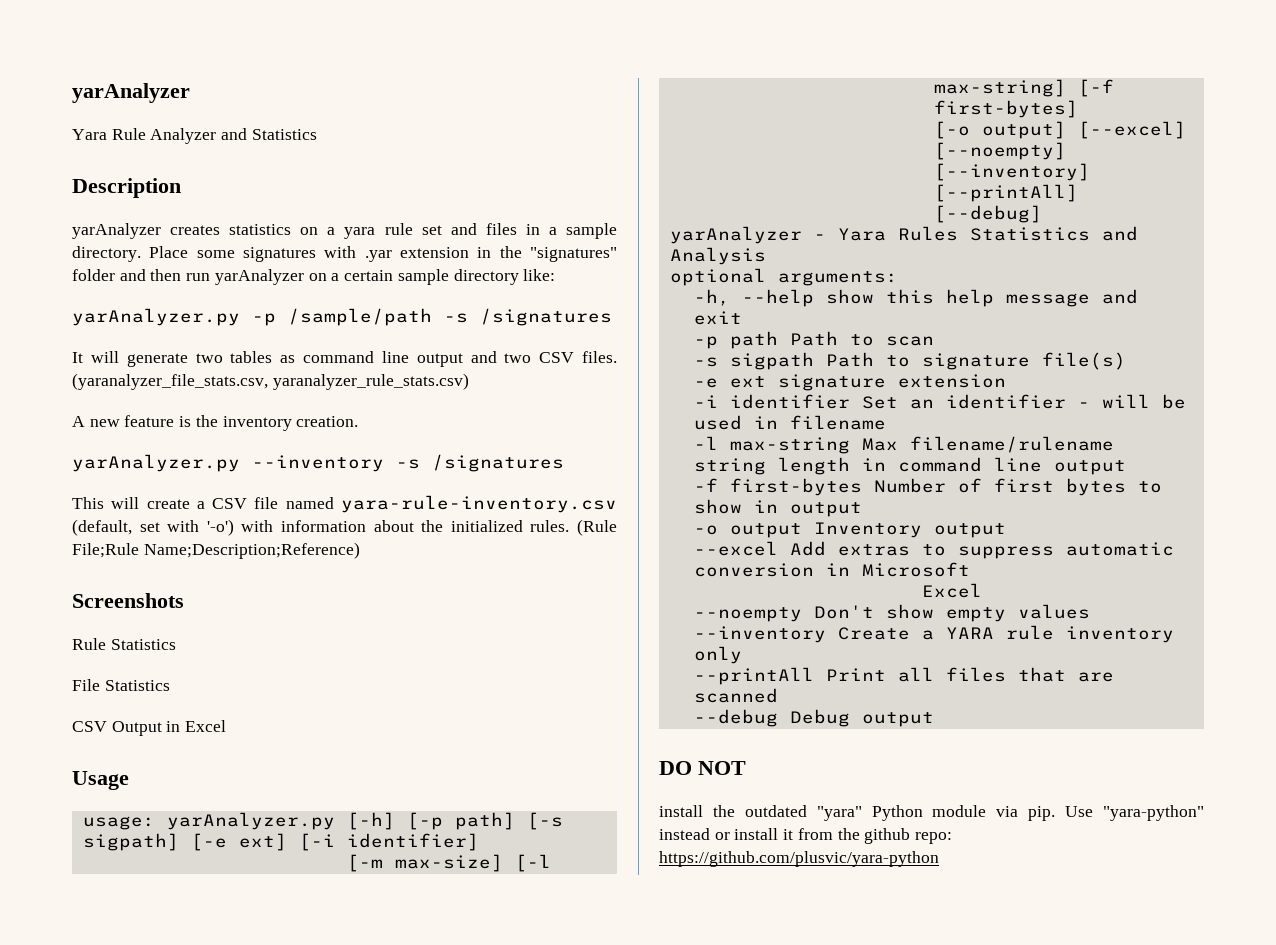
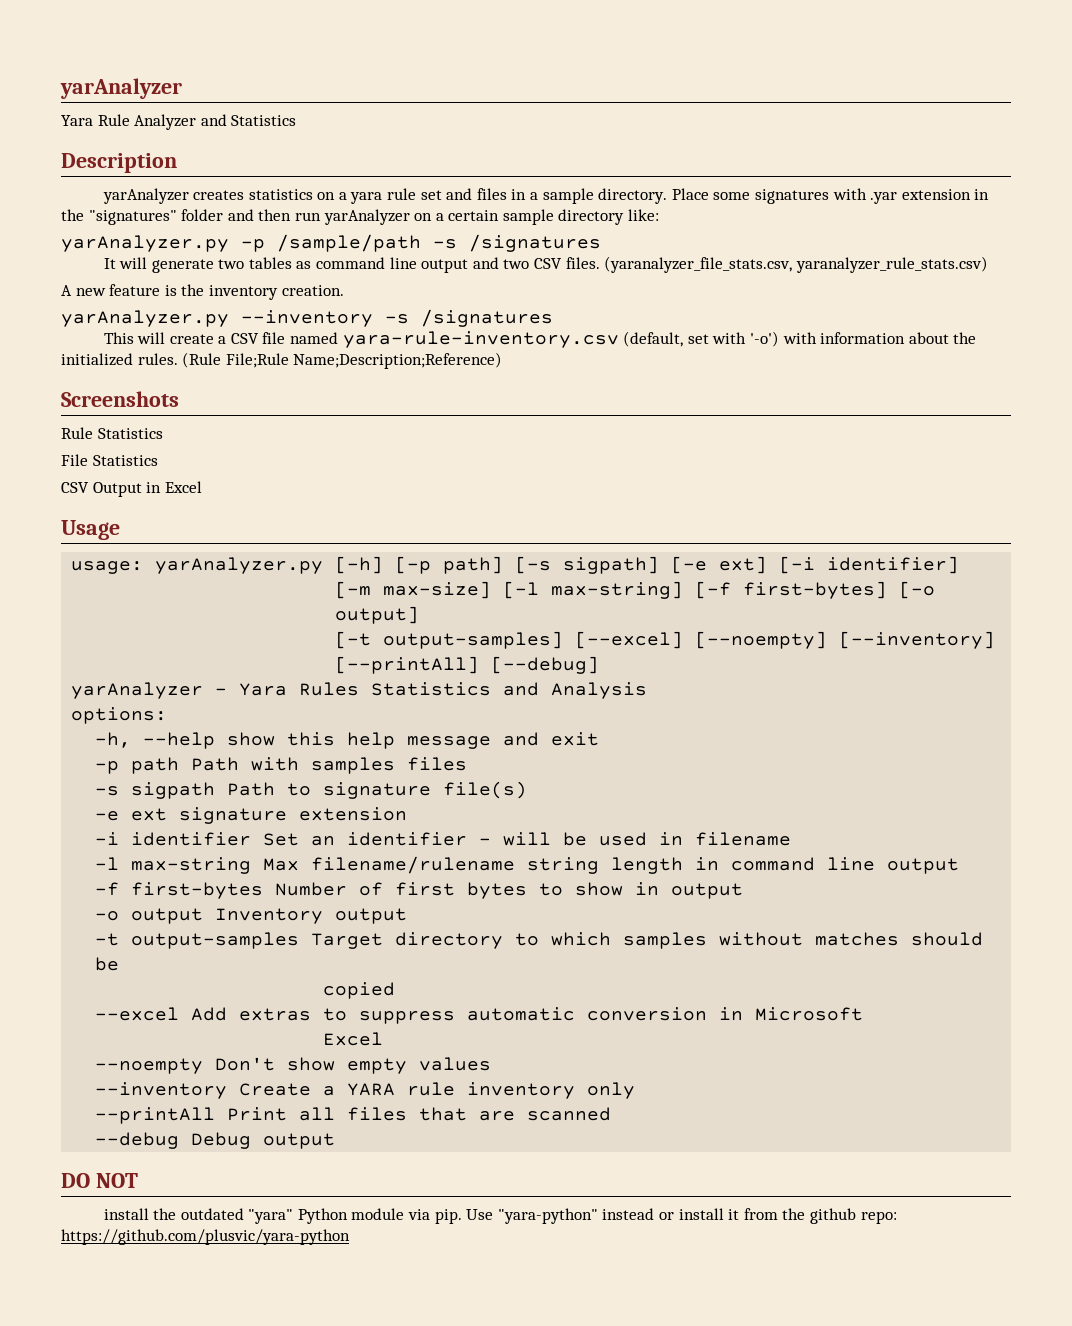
- [-m max-size] [-l max-string] [-f first-bytes]
- [-o output] [--excel] [--noempty] [--inventory]
+ [-m max-size] [-l max-string] [-f first-bytes] [-o output]
+ [-t output-samples] [--excel] [--noempty] [--inventory]
- optional arguments:
+ options:
- -p path Path to scan
+ -p path Path with samples files
+ -t output-samples Target directory to which samples without matches should be
+ copied

